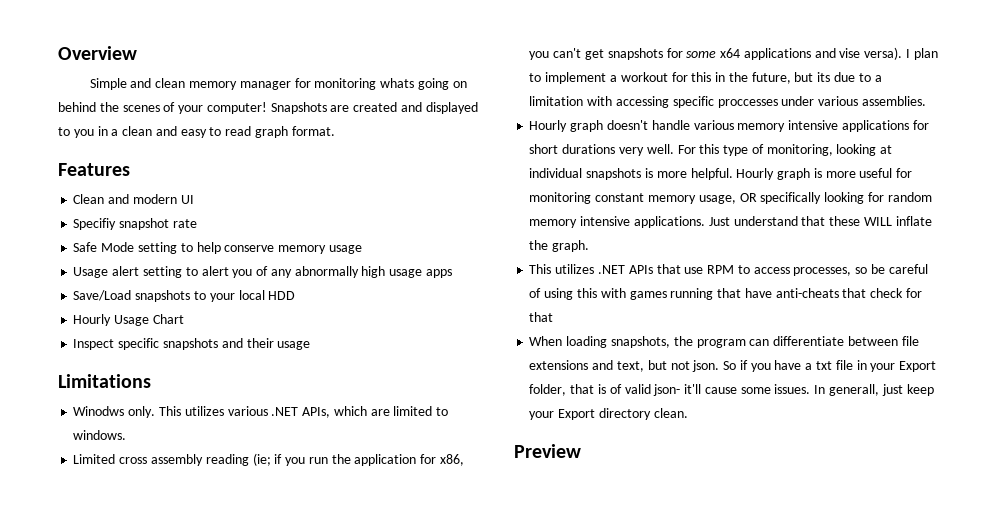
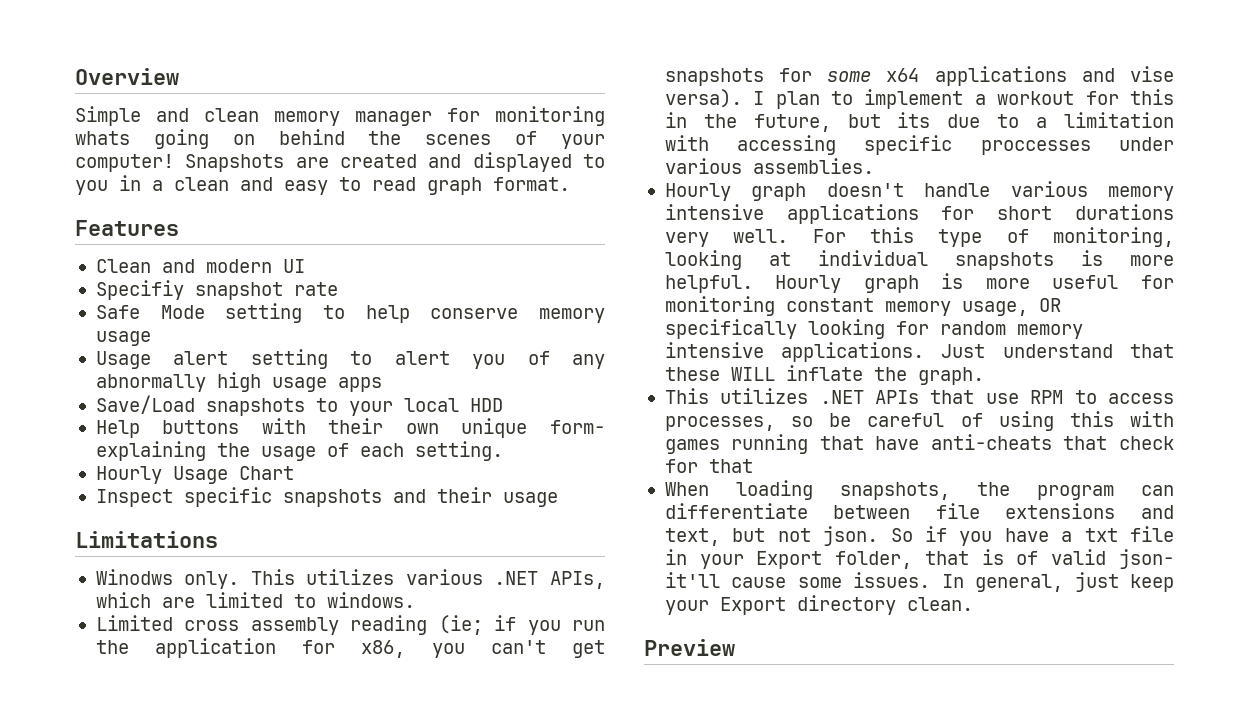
+ Help buttons with their own unique form- explaining the usage of each setting.
- In generall, just keep your Export directory clean.
+ In general, just keep your Export directory clean.

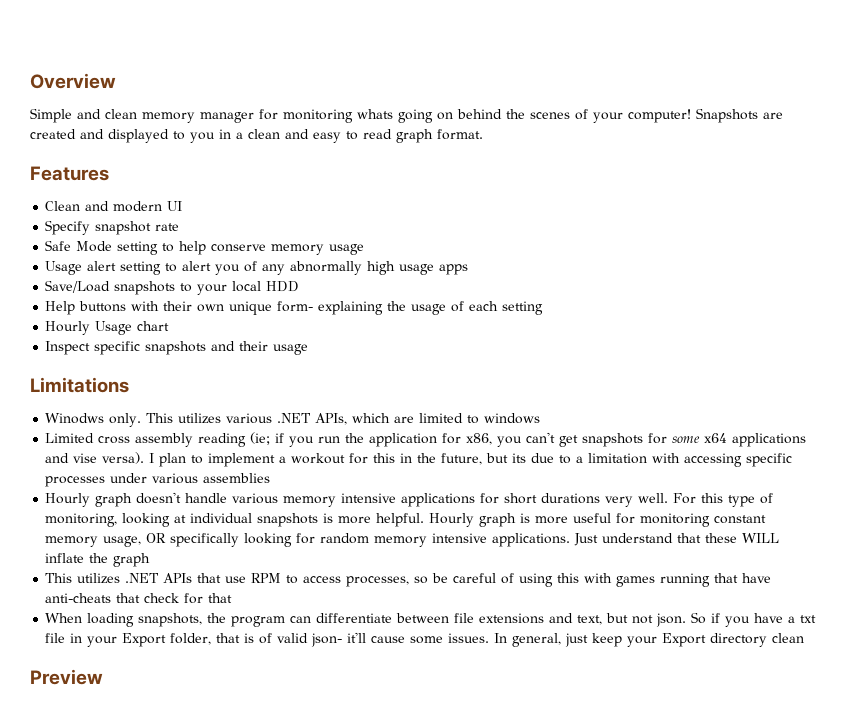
- Specifiy snapshot rate
+ Specify snapshot rate
- Help buttons with their own unique form- explaining the usage of each setting.
+ Help buttons with their own unique form- explaining the usage of each setting
- Hourly Usage Chart
+ Hourly Usage chart
- This utilizes various .NET APIs, which are limited to windows.
+ This utilizes various .NET APIs, which are limited to windows
- I plan to implement a workout for this in the future, but its due to a limitation with accessing specific proccesses under various assemblies.
+ I plan to implement a workout for this in the future, but its due to a limitation with accessing specific processes under various assemblies
- Just understand that these WILL inflate the graph.
+ Just understand that these WILL inflate the graph
- In general, just keep your Export directory clean.
+ In general, just keep your Export directory clean

